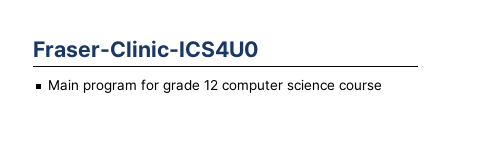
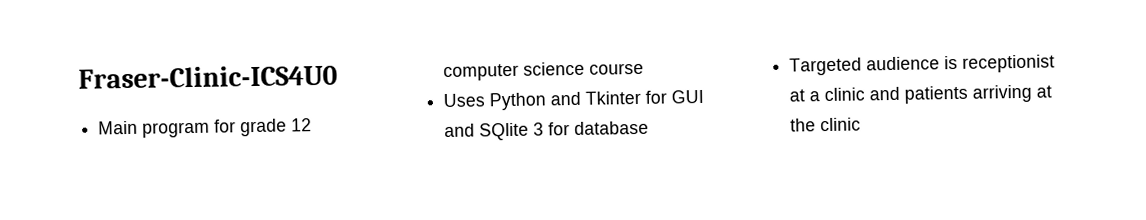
+ Uses Python and Tkinter for GUI and SQlite 3 for database
+ Targeted audience is receptionist at a clinic and patients arriving at the clinic

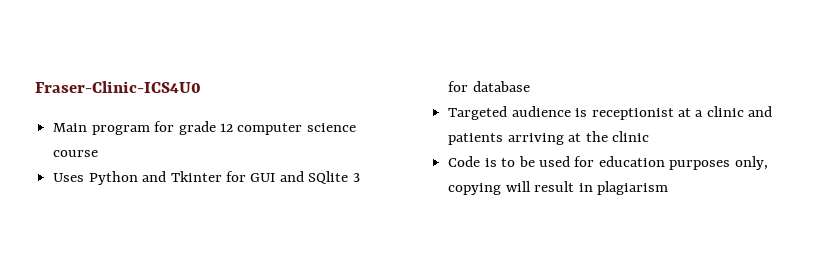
+ Code is to be used for education purposes only, copying will result in plagiarism

